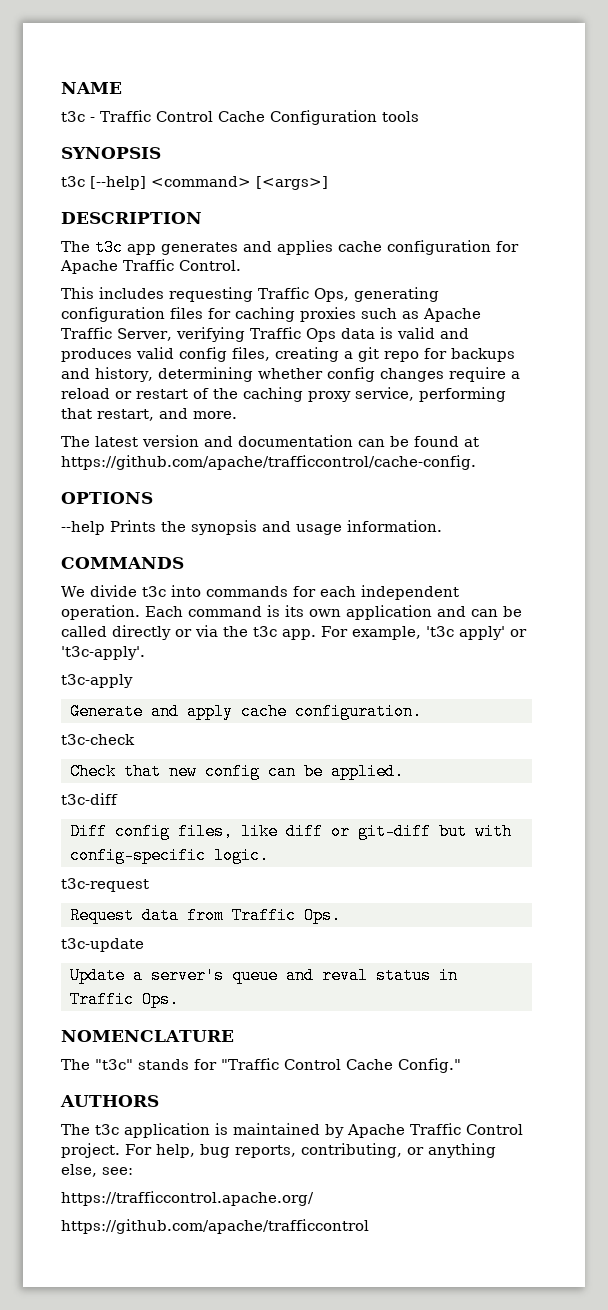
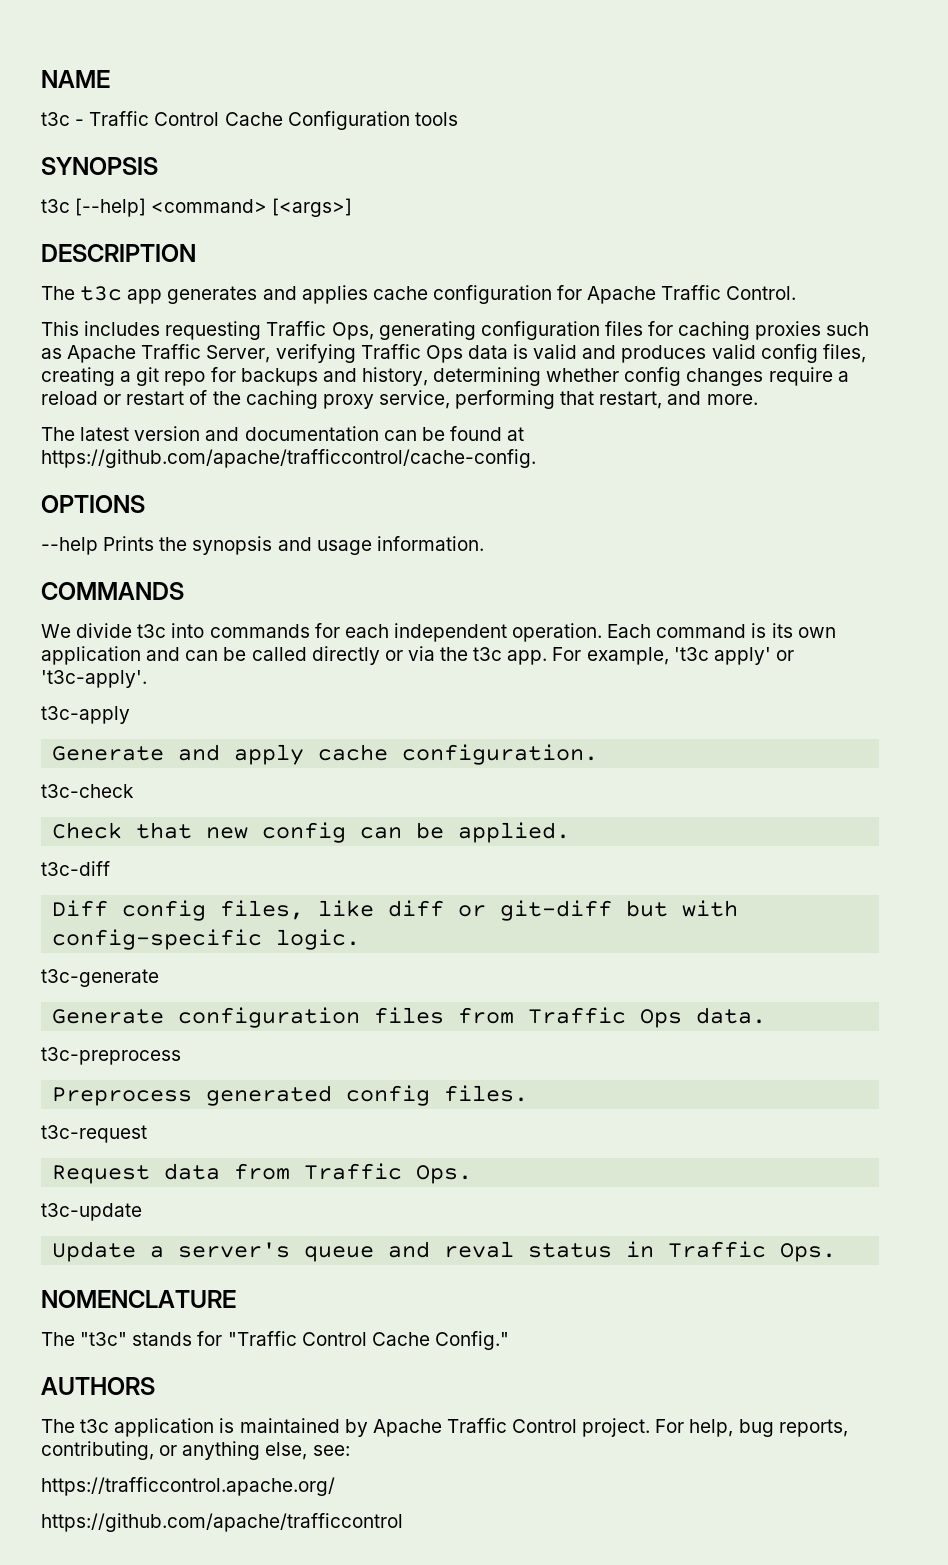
+ t3c-generate
+ Generate configuration files from Traffic Ops data.
+ t3c-preprocess
+ Preprocess generated config files.

